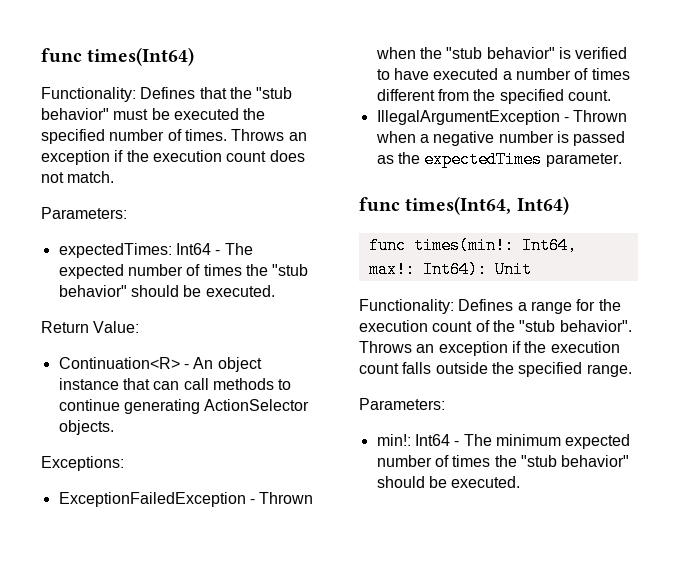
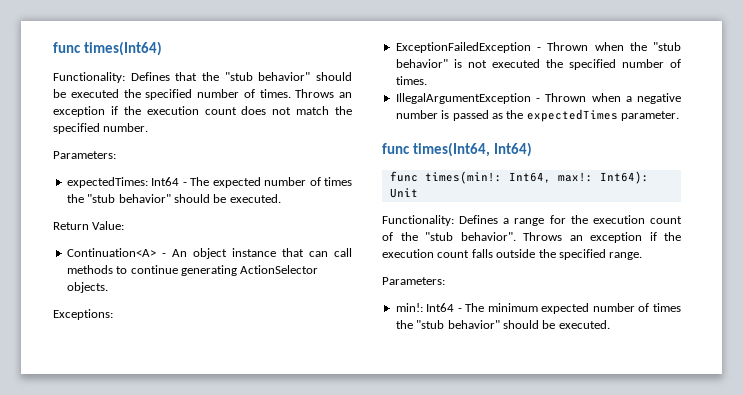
- Functionality: Defines that the "stub behavior" must be executed the specified number of times.
+ Functionality: Defines that the "stub behavior" should be executed the specified number of times.
- Throws an exception if the execution count does not match.
+ Throws an exception if the execution count does not match the specified number.
- Continuation<R> - An object instance that can call methods to continue generating ActionSelector objects.
+ Continuation<A> - An object instance that can call methods to continue generating ActionSelector objects.
- ExceptionFailedException - Thrown when the "stub behavior" is verified to have executed a number of times different from the specified count.
+ ExceptionFailedException - Thrown when the "stub behavior" is not executed the specified number of times.

